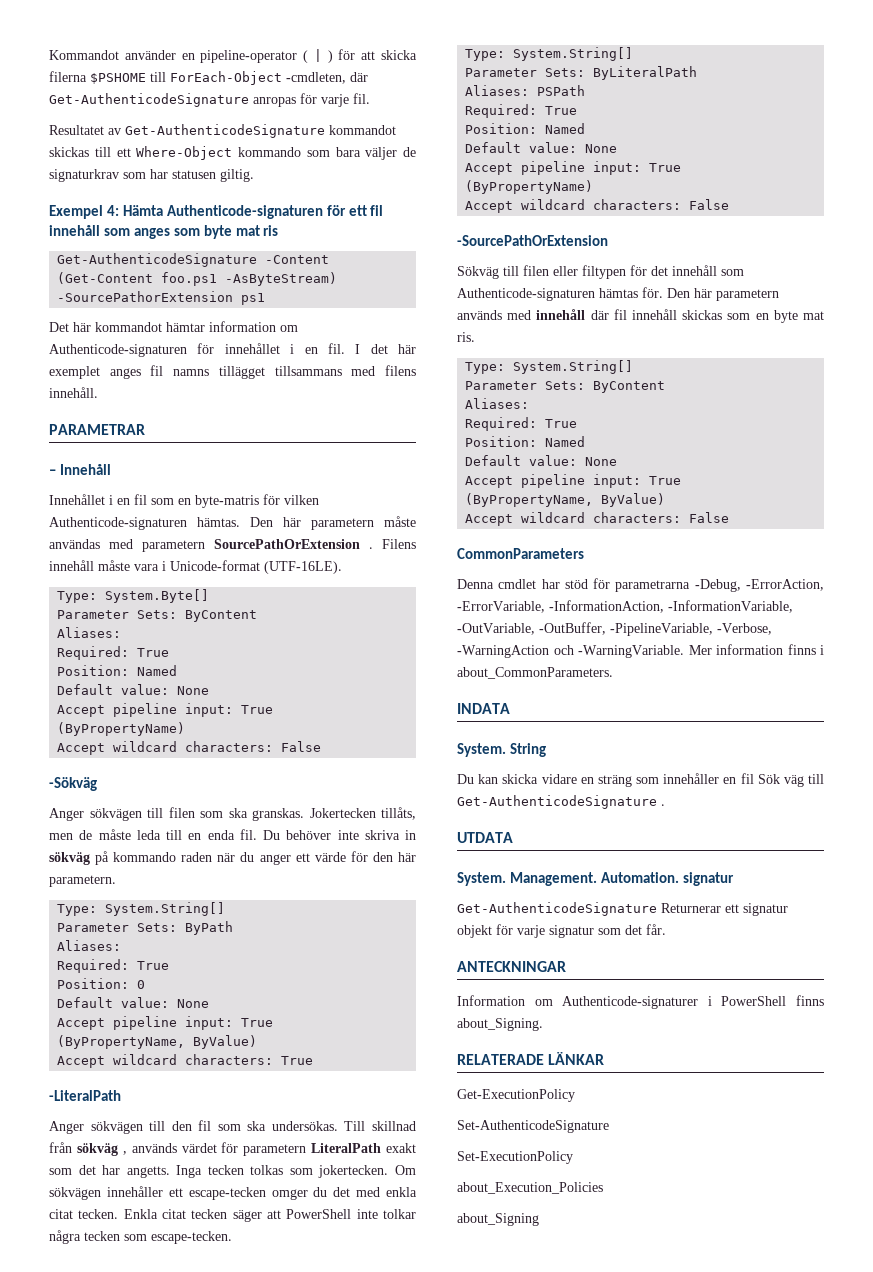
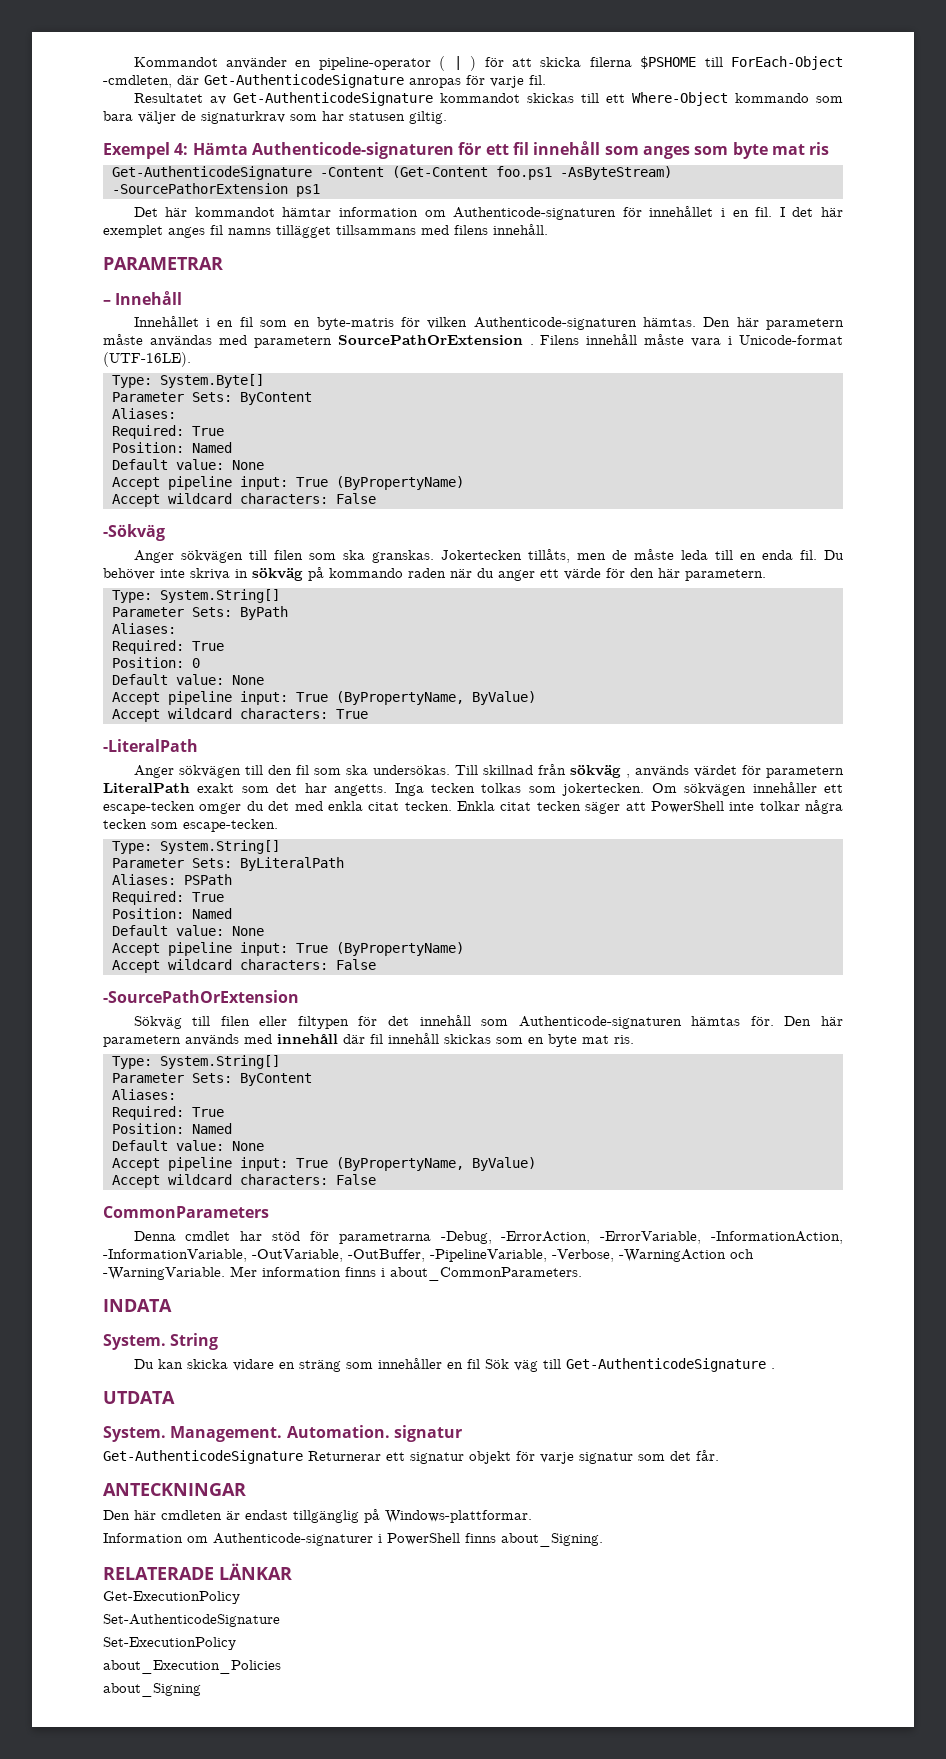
+ Den här cmdleten är endast tillgänglig på Windows-plattformar.

